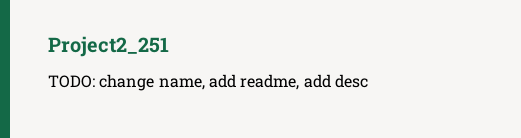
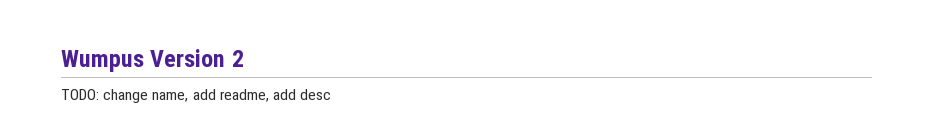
- Project2_251
+ Wumpus Version 2

